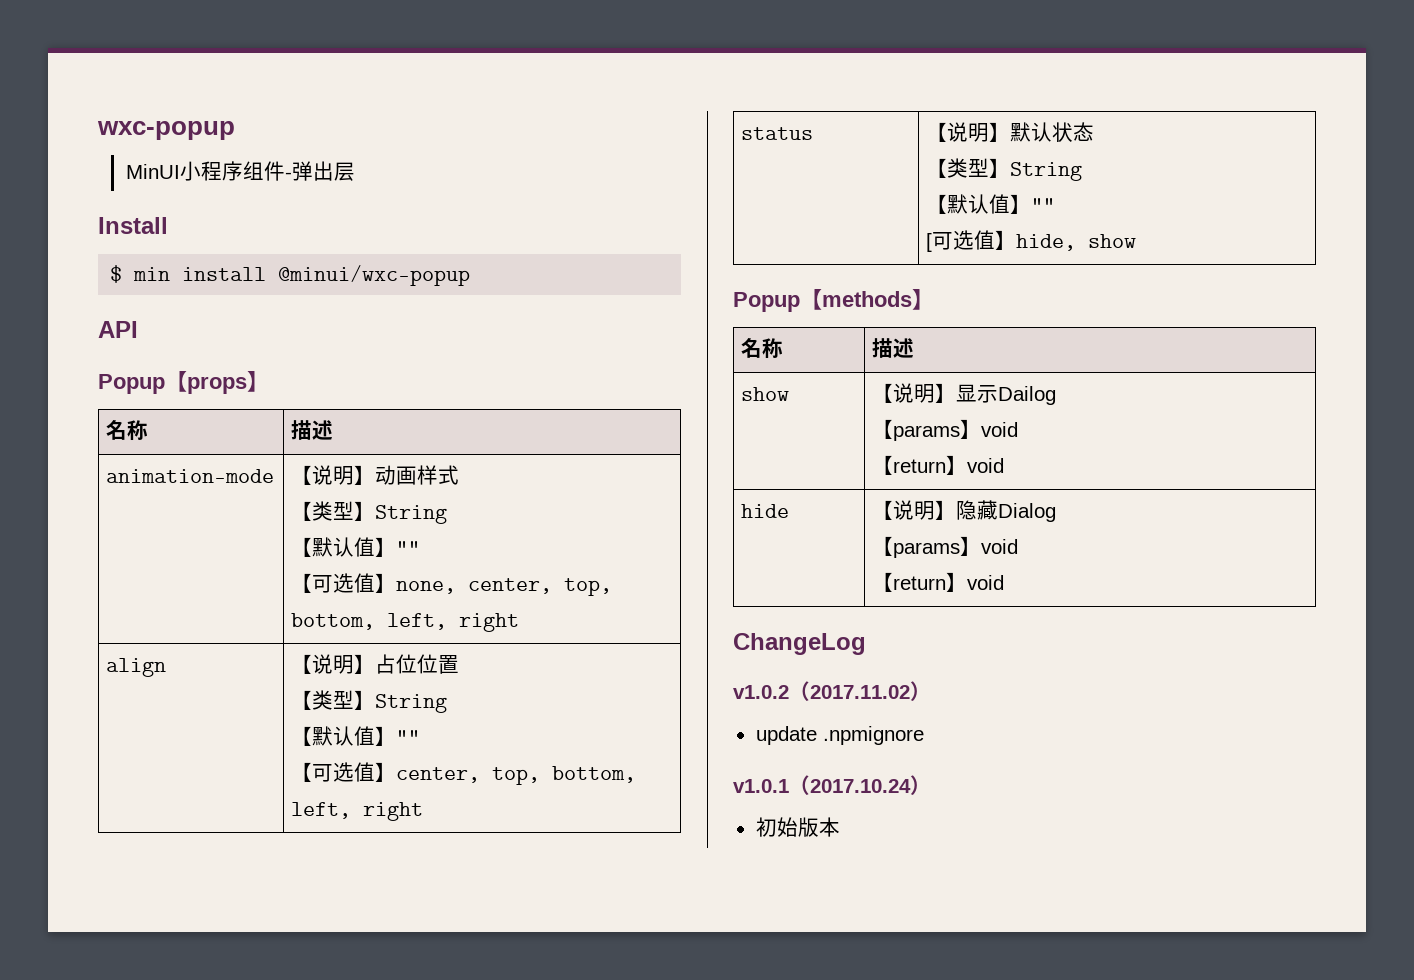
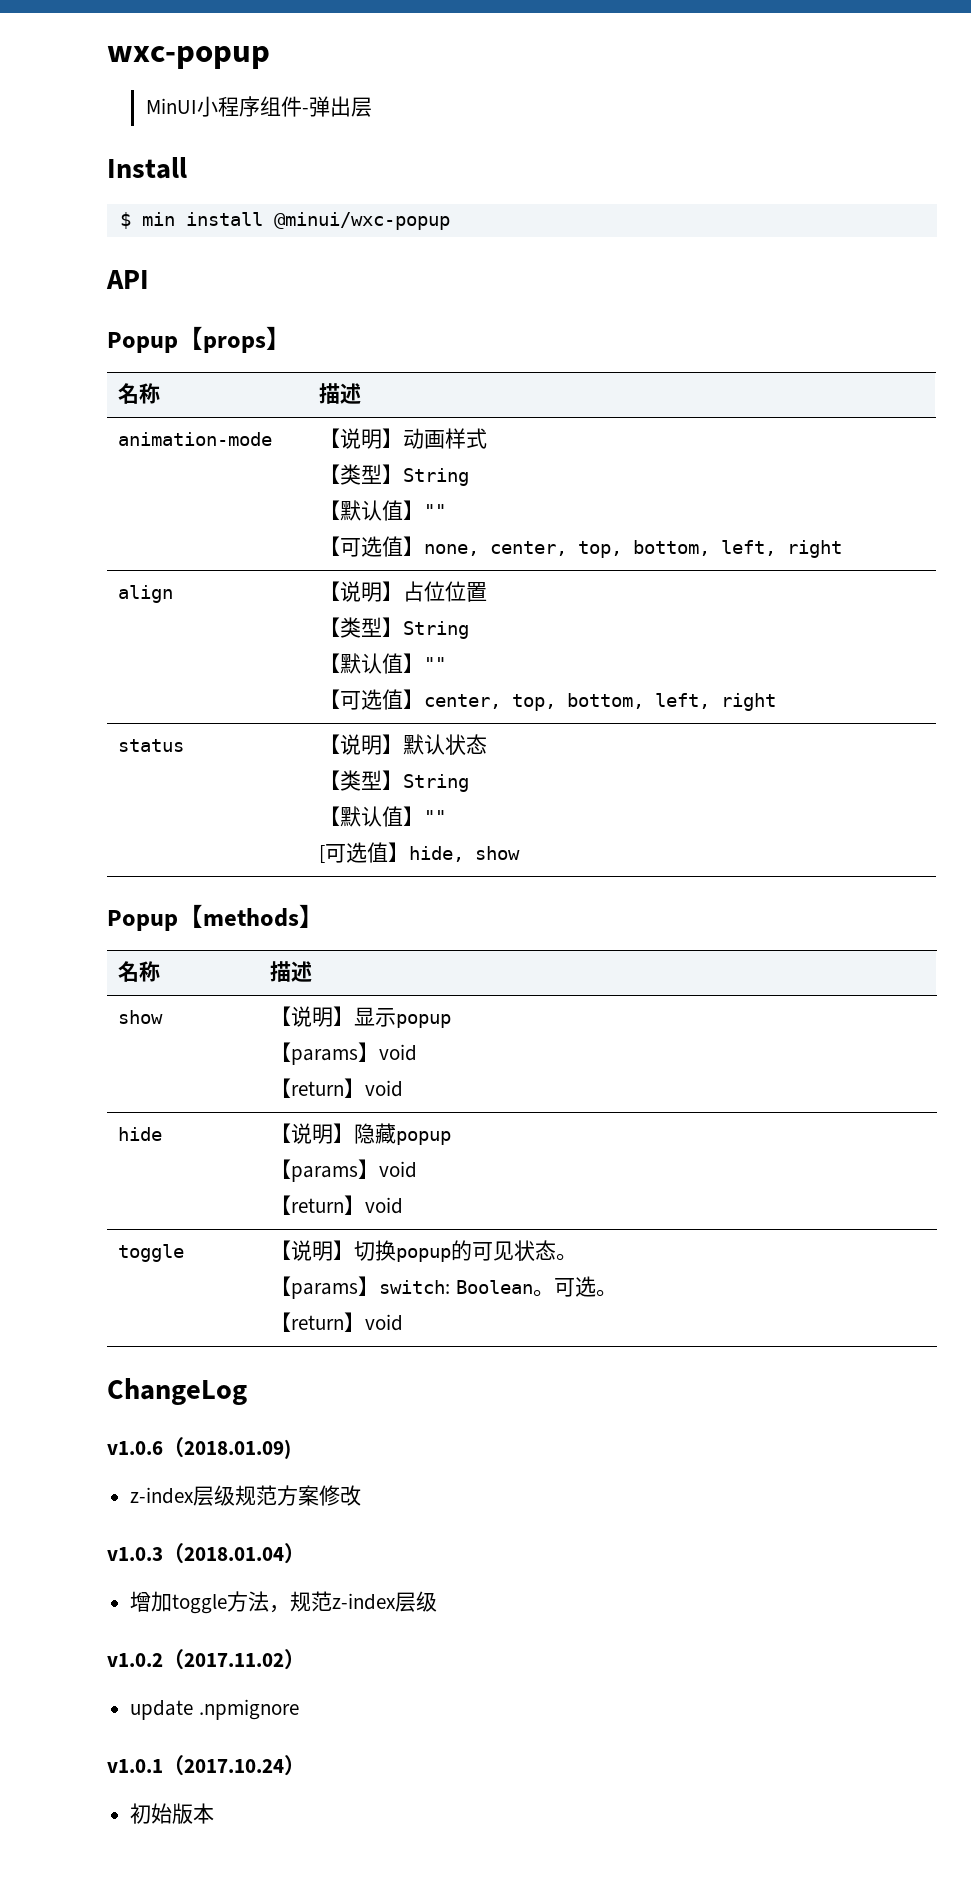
- show | 【说明】显示Dailog
+ show | 【说明】显示popup
- hide | 【说明】隐藏Dialog
+ hide | 【说明】隐藏popup
  【params】void
  【return】void
+ toggle | 【说明】切换popup的可见状态。
+ 【params】switch: Boolean。可选。
+ 【return】void
  ChangeLog
+ v1.0.6（2018.01.09)
+ z-index层级规范方案修改
+ v1.0.3（2018.01.04）
+ 增加toggle方法，规范z-index层级

